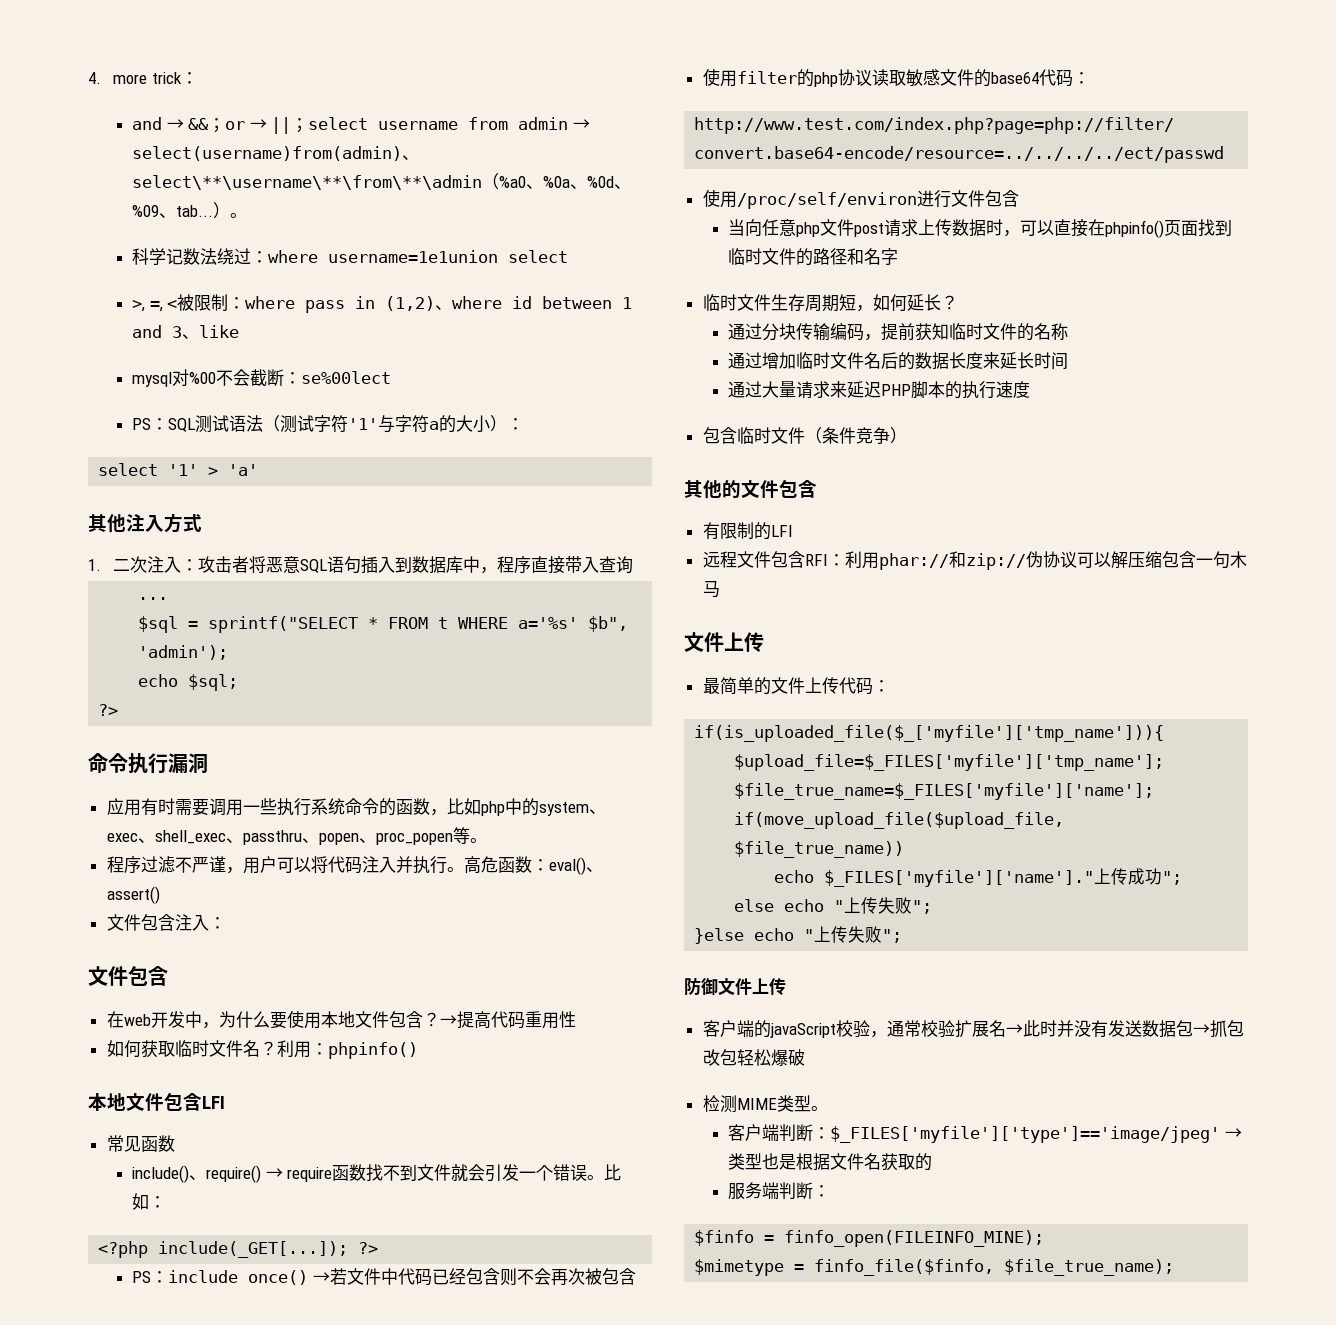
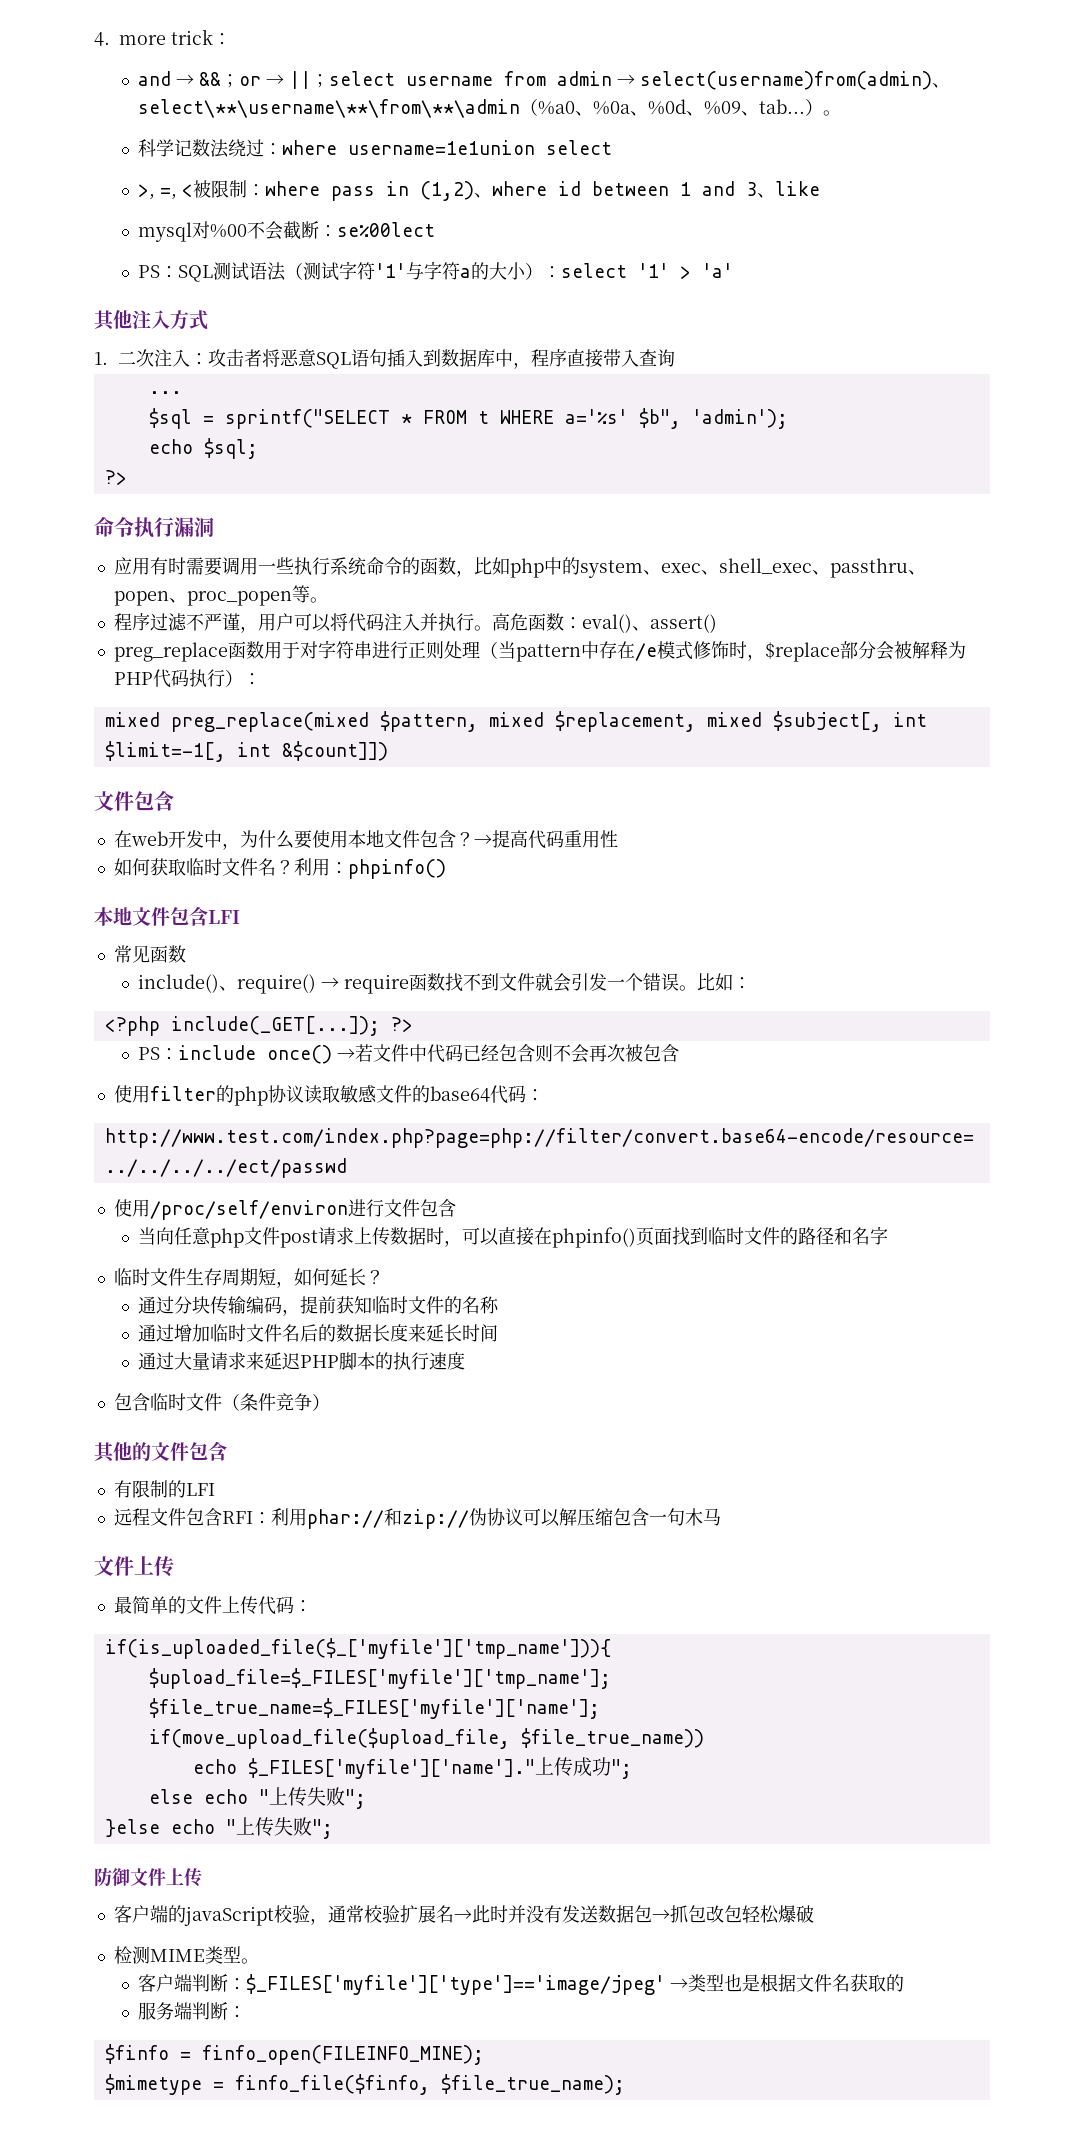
- PS：SQL测试语法（测试字符'1'与字符a的大小）：
- select '1' > 'a'
+ PS：SQL测试语法（测试字符'1'与字符a的大小）：select '1' > 'a'
- 文件包含注入：
+ preg_replace函数用于对字符串进行正则处理（当pattern中存在/e模式修饰时，$replace部分会被解释为PHP代码执行）：
+ mixed preg_replace(mixed $pattern, mixed $replacement, mixed $subject[, int $limit=-1[, int &$count]])

